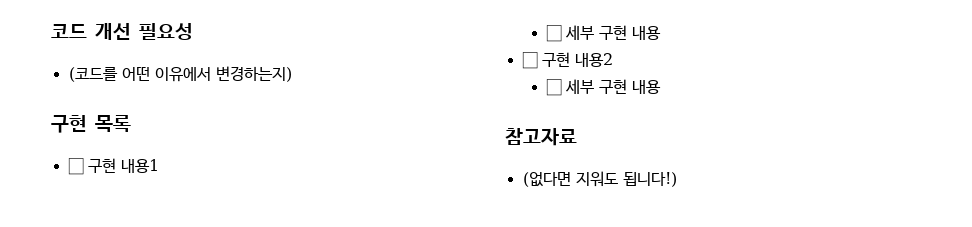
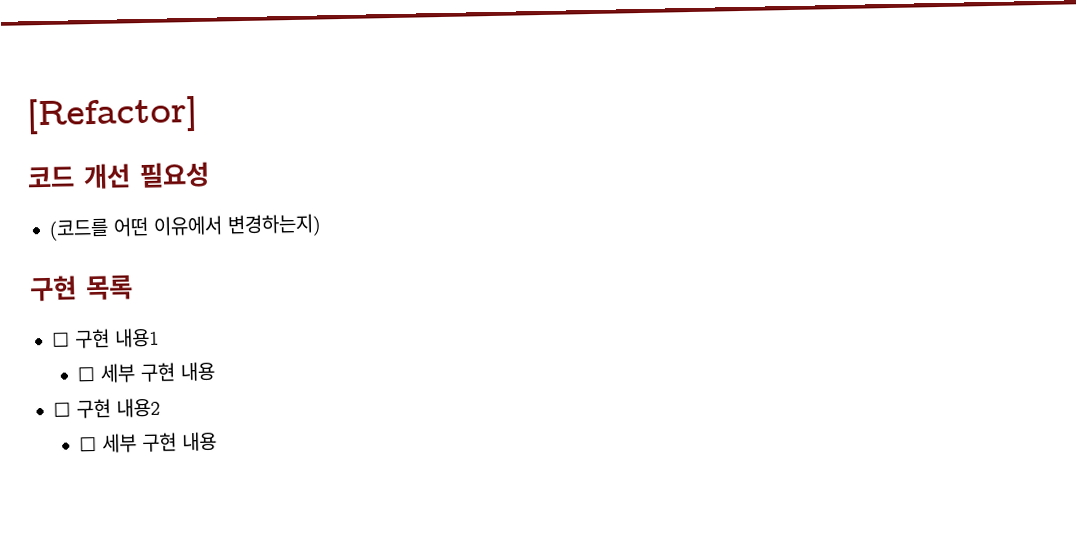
+ [Refactor]
- 참고자료
- (없다면 지워도 됩니다!)

